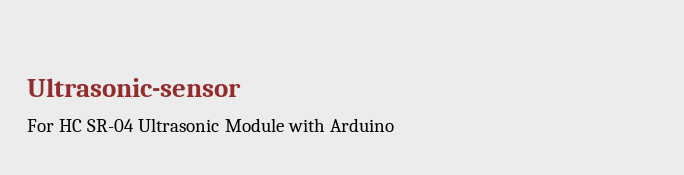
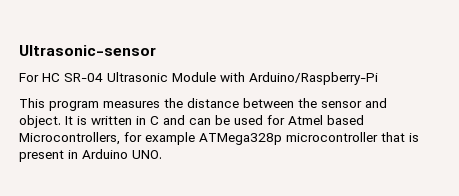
- For HC SR-04 Ultrasonic Module with Arduino
+ For HC SR-04 Ultrasonic Module with Arduino/Raspberry-Pi
+ This program measures the distance between the sensor and object. It is written in C and can be used for Atmel based Microcontrollers, for example ATMega328p microcontroller that is present in Arduino UNO.

